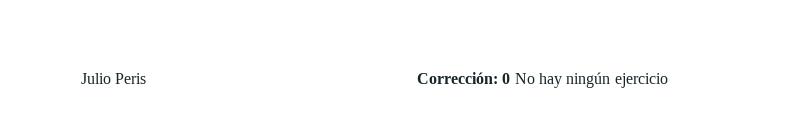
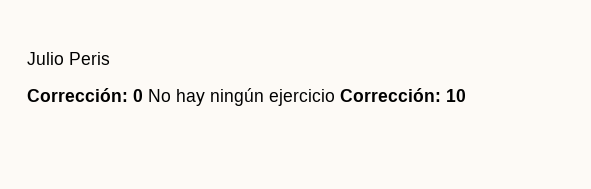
- Corrección: 0 No hay ningún ejercicio
+ Corrección: 0 No hay ningún ejercicio Corrección: 10

